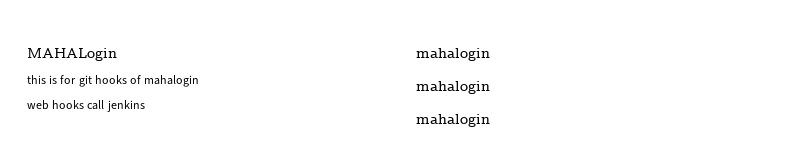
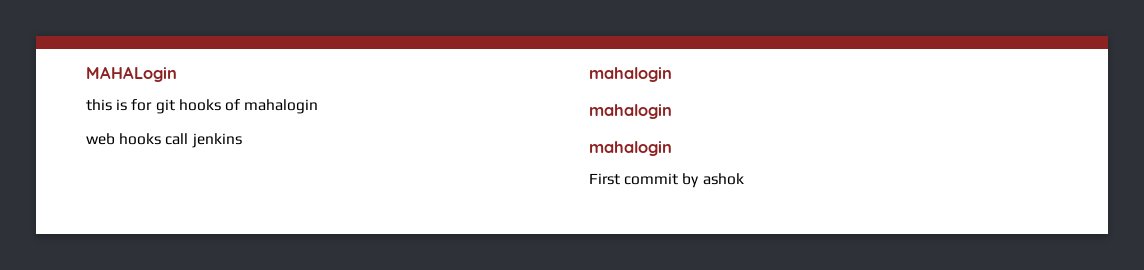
+ First commit by ashok

